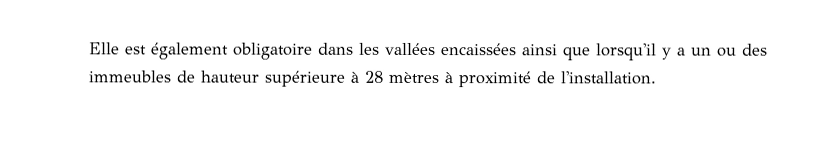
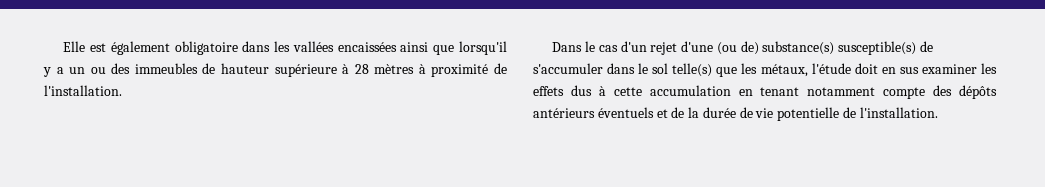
+ Dans le cas d'un rejet d'une (ou de) substance(s) susceptible(s) de s'accumuler dans le sol telle(s) que les métaux, l'étude doit en sus examiner les effets dus à cette accumulation en tenant notamment compte des dépôts antérieurs éventuels et de la durée de vie potentielle de l'installation.

